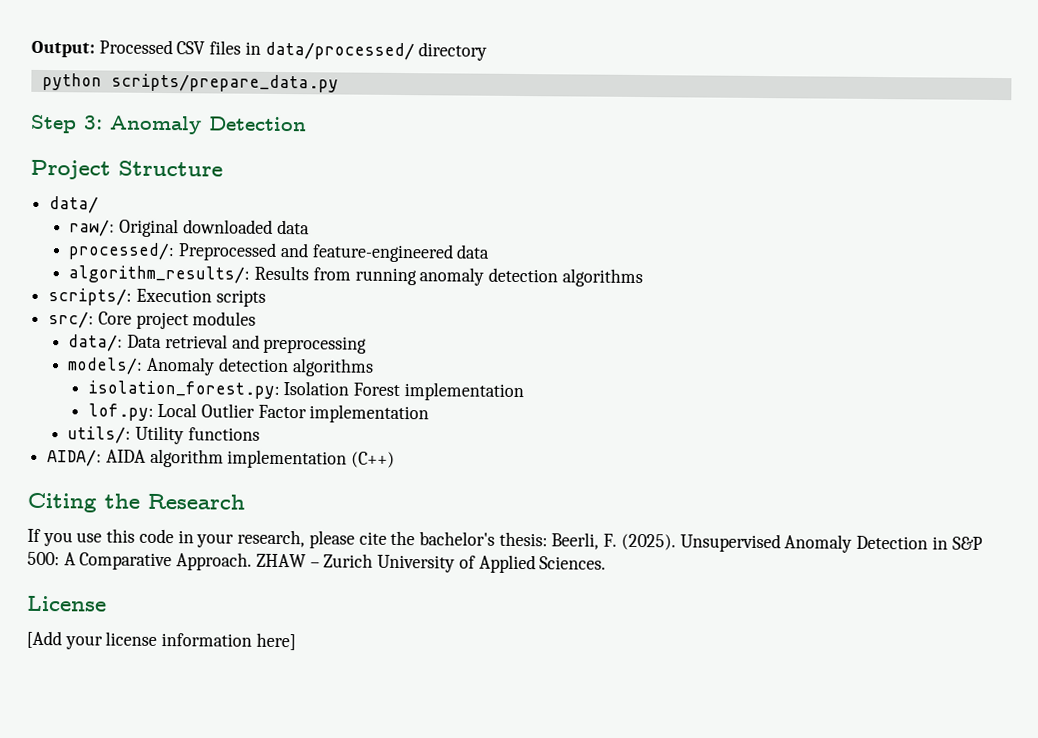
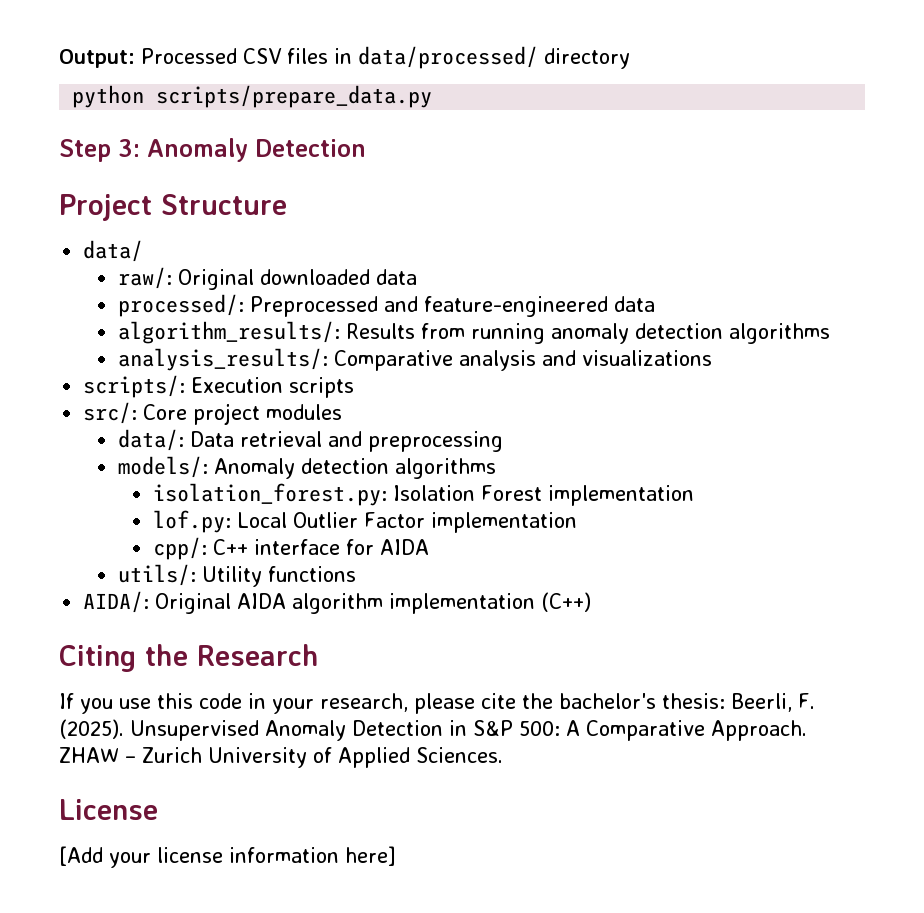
+ analysis_results/: Comparative analysis and visualizations
+ cpp/: C++ interface for AIDA
- AIDA/: AIDA algorithm implementation (C++)
+ AIDA/: Original AIDA algorithm implementation (C++)

